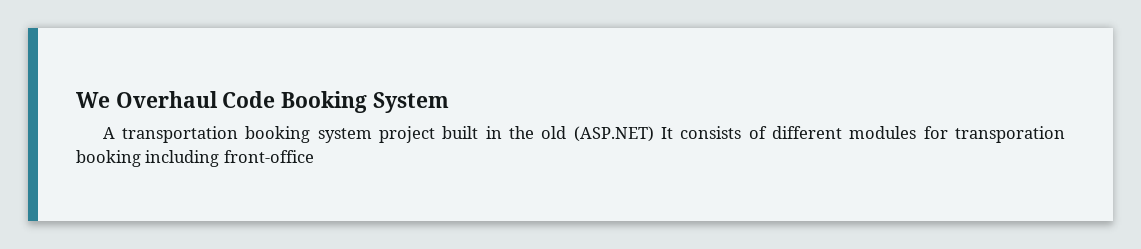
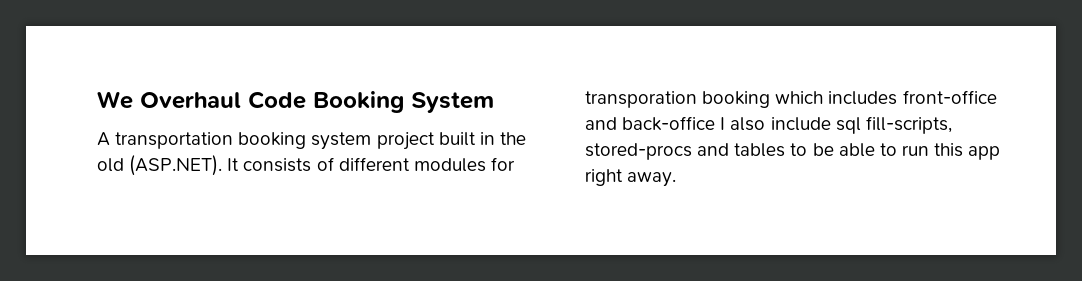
- A transportation booking system project built in the old (ASP.NET) It consists of different modules for transporation booking including front-office
+ A transportation booking system project built in the old (ASP.NET). It consists of different modules for transporation booking which includes front-office and back-office I also include sql fill-scripts, stored-procs and tables to be able to run this app right away.

